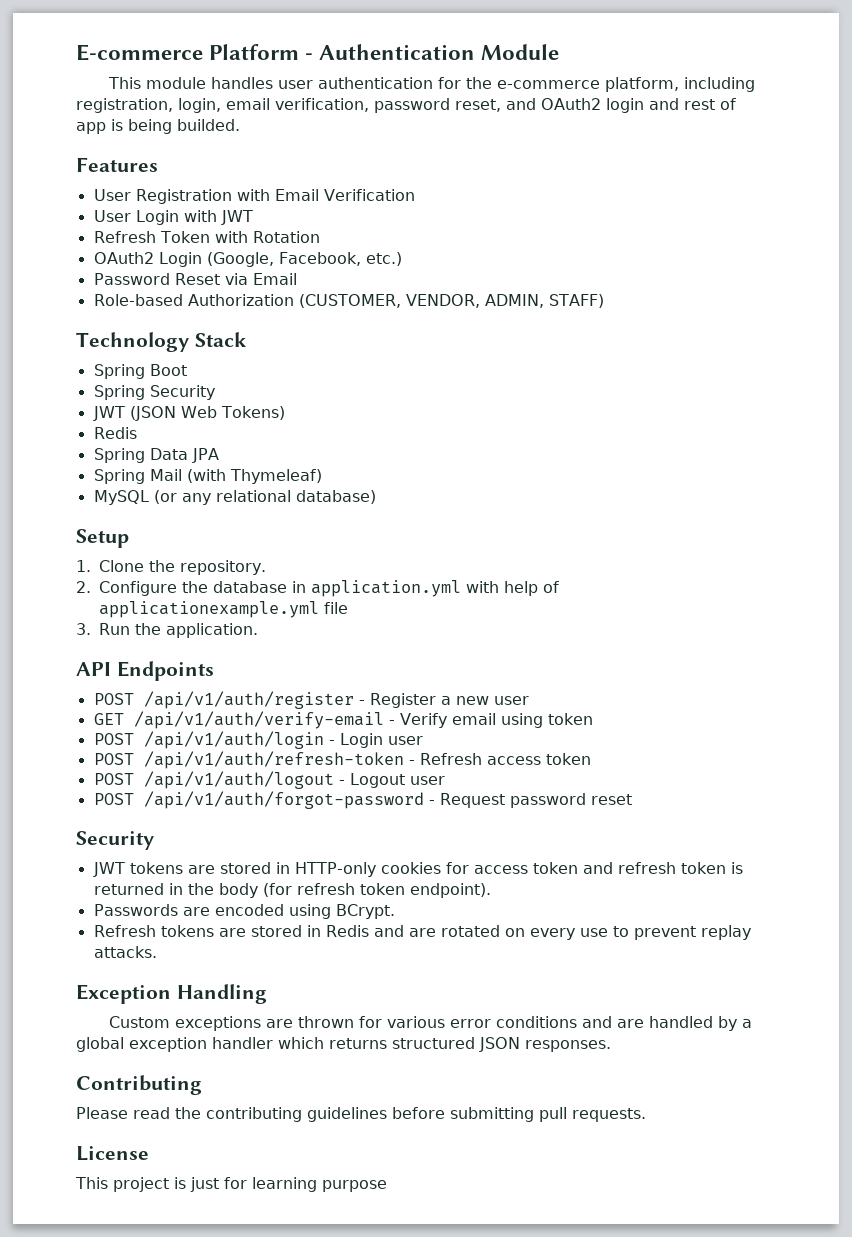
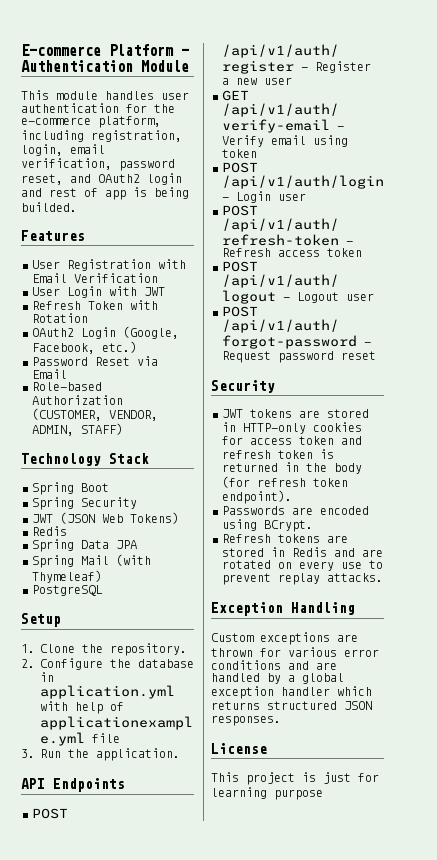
- MySQL (or any relational database)
+ PostgreSQL
- Contributing
- Please read the contributing guidelines before submitting pull requests.

